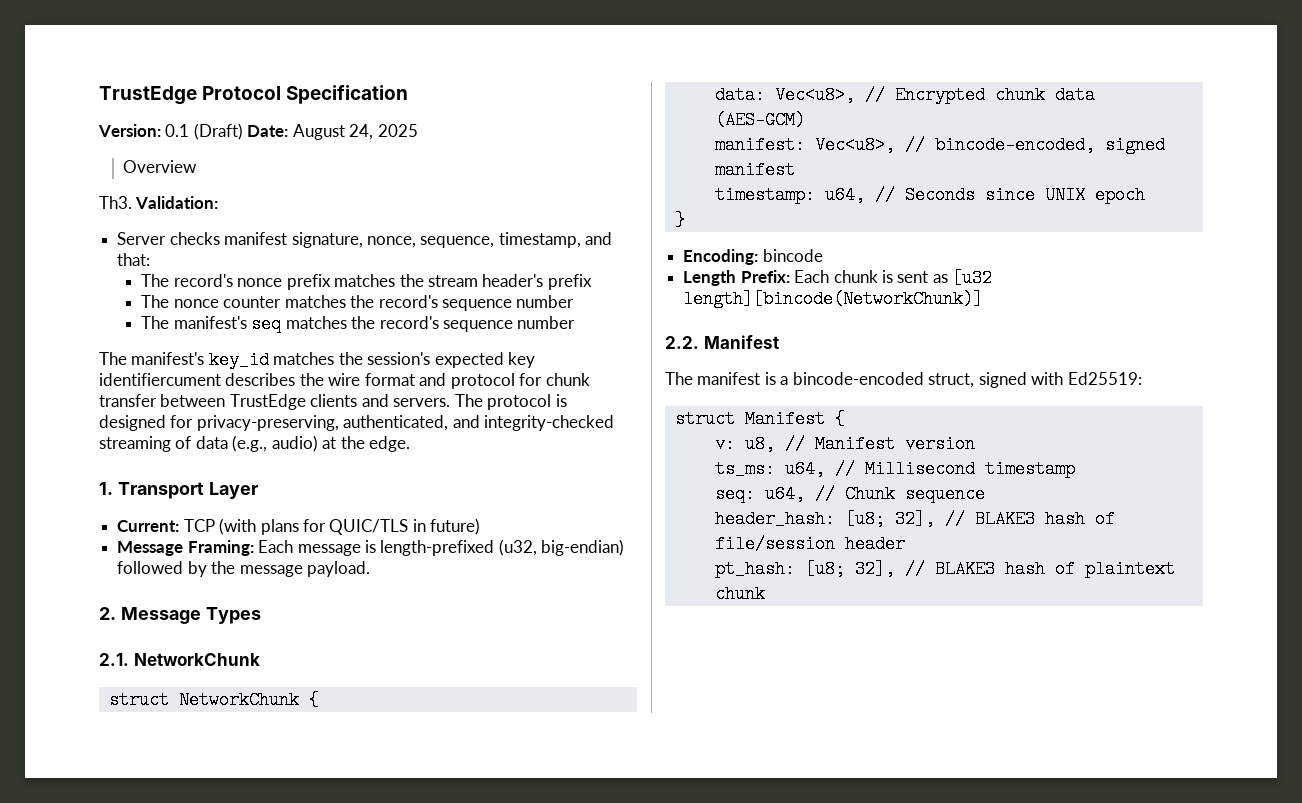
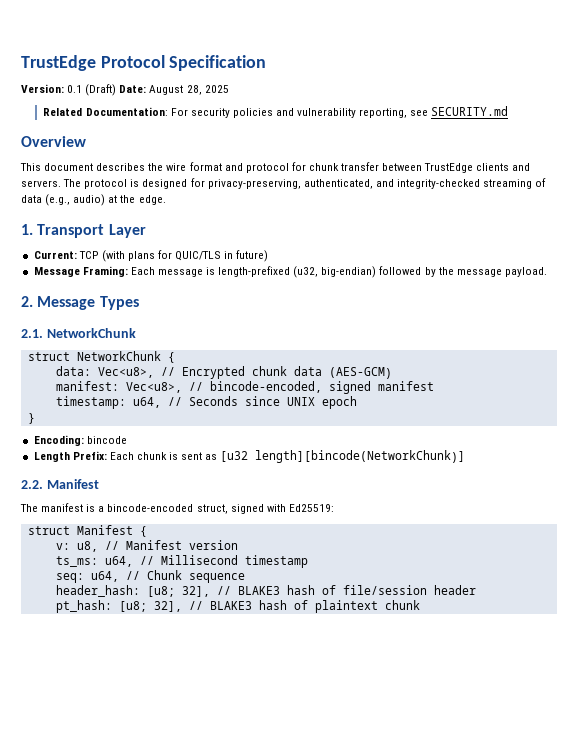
- Version: 0.1 (Draft) Date: August 24, 2025
+ Version: 0.1 (Draft) Date: August 28, 2025
+ Related Documentation: For security policies and vulnerability reporting, see SECURITY.md
  Overview
- Th3. Validation:
- Server checks manifest signature, nonce, sequence, timestamp, and that:
- The record's nonce prefix matches the stream header's prefix
- The nonce counter matches the record's sequence number
- The manifest's seq matches the record's sequence number
- The manifest's key_id matches the session's expected key identifiercument describes the wire format and protocol for chunk transfer between TrustEdge clients and servers.
+ This document describes the wire format and protocol for chunk transfer between TrustEdge clients and servers.

